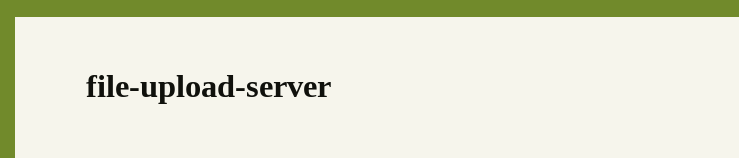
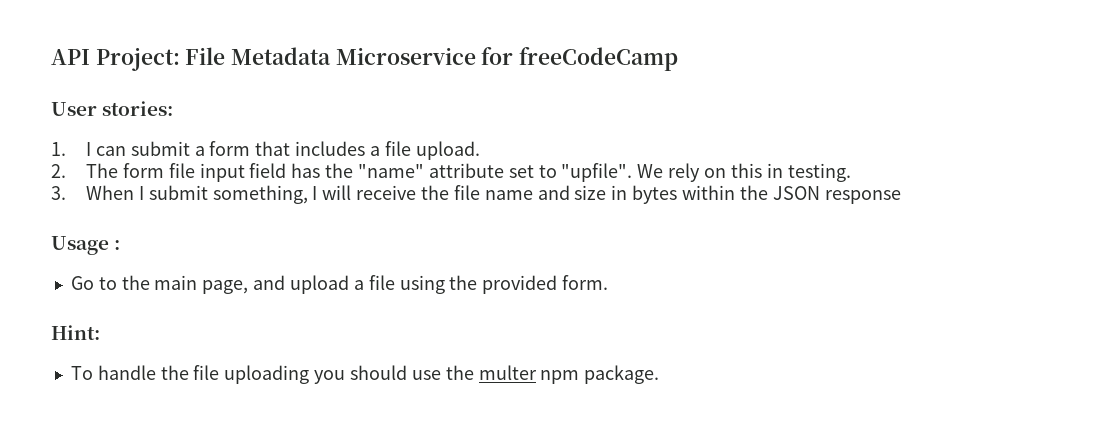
- file-upload-server
+ API Project: File Metadata Microservice for freeCodeCamp
+ User stories:
+ 1. I can submit a form that includes a file upload.
+ 2. The form file input field has the "name" attribute set to "upfile". We rely on this in testing.
+ 3. When I submit something, I will receive the file name and size in bytes within the JSON response
+ Usage :
+ Go to the main page, and upload a file using the provided form.
+ Hint:
+ To handle the file uploading you should use the multer npm package.

